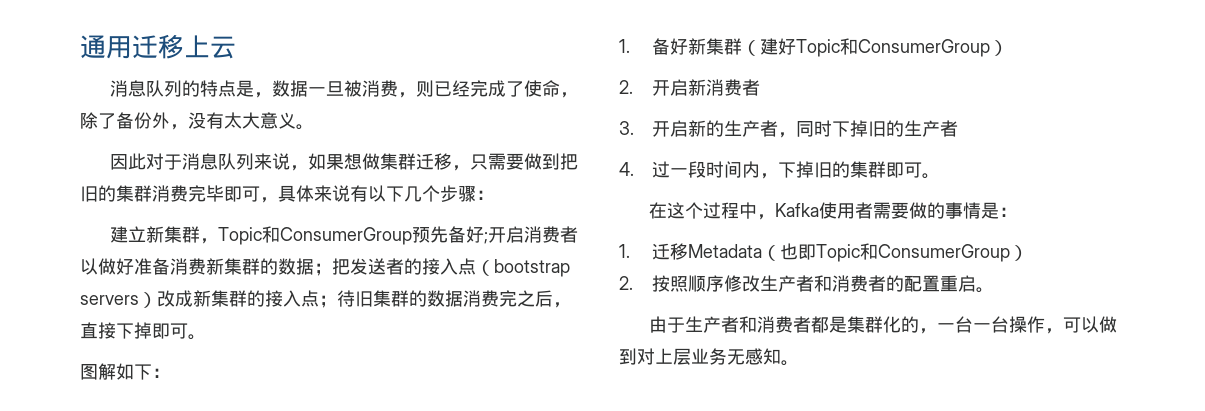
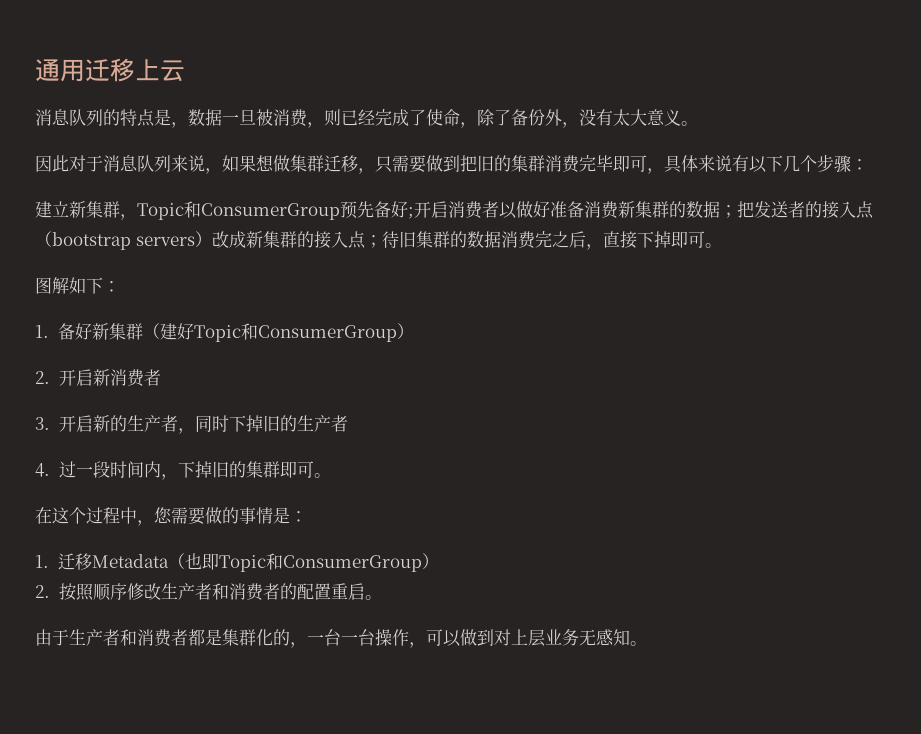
- 在这个过程中，Kafka使用者需要做的事情是：
+ 在这个过程中，您需要做的事情是：

